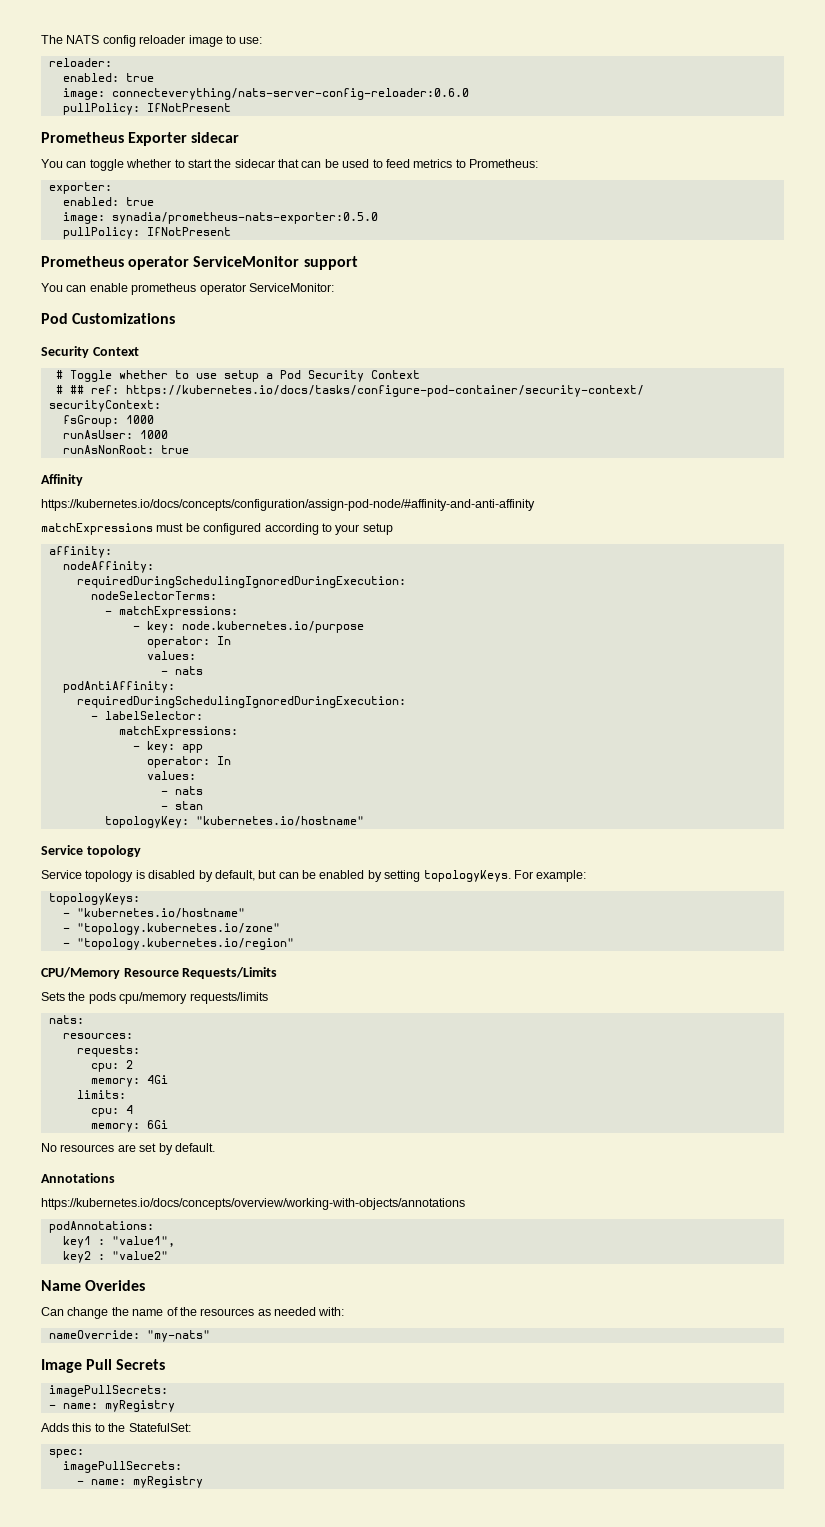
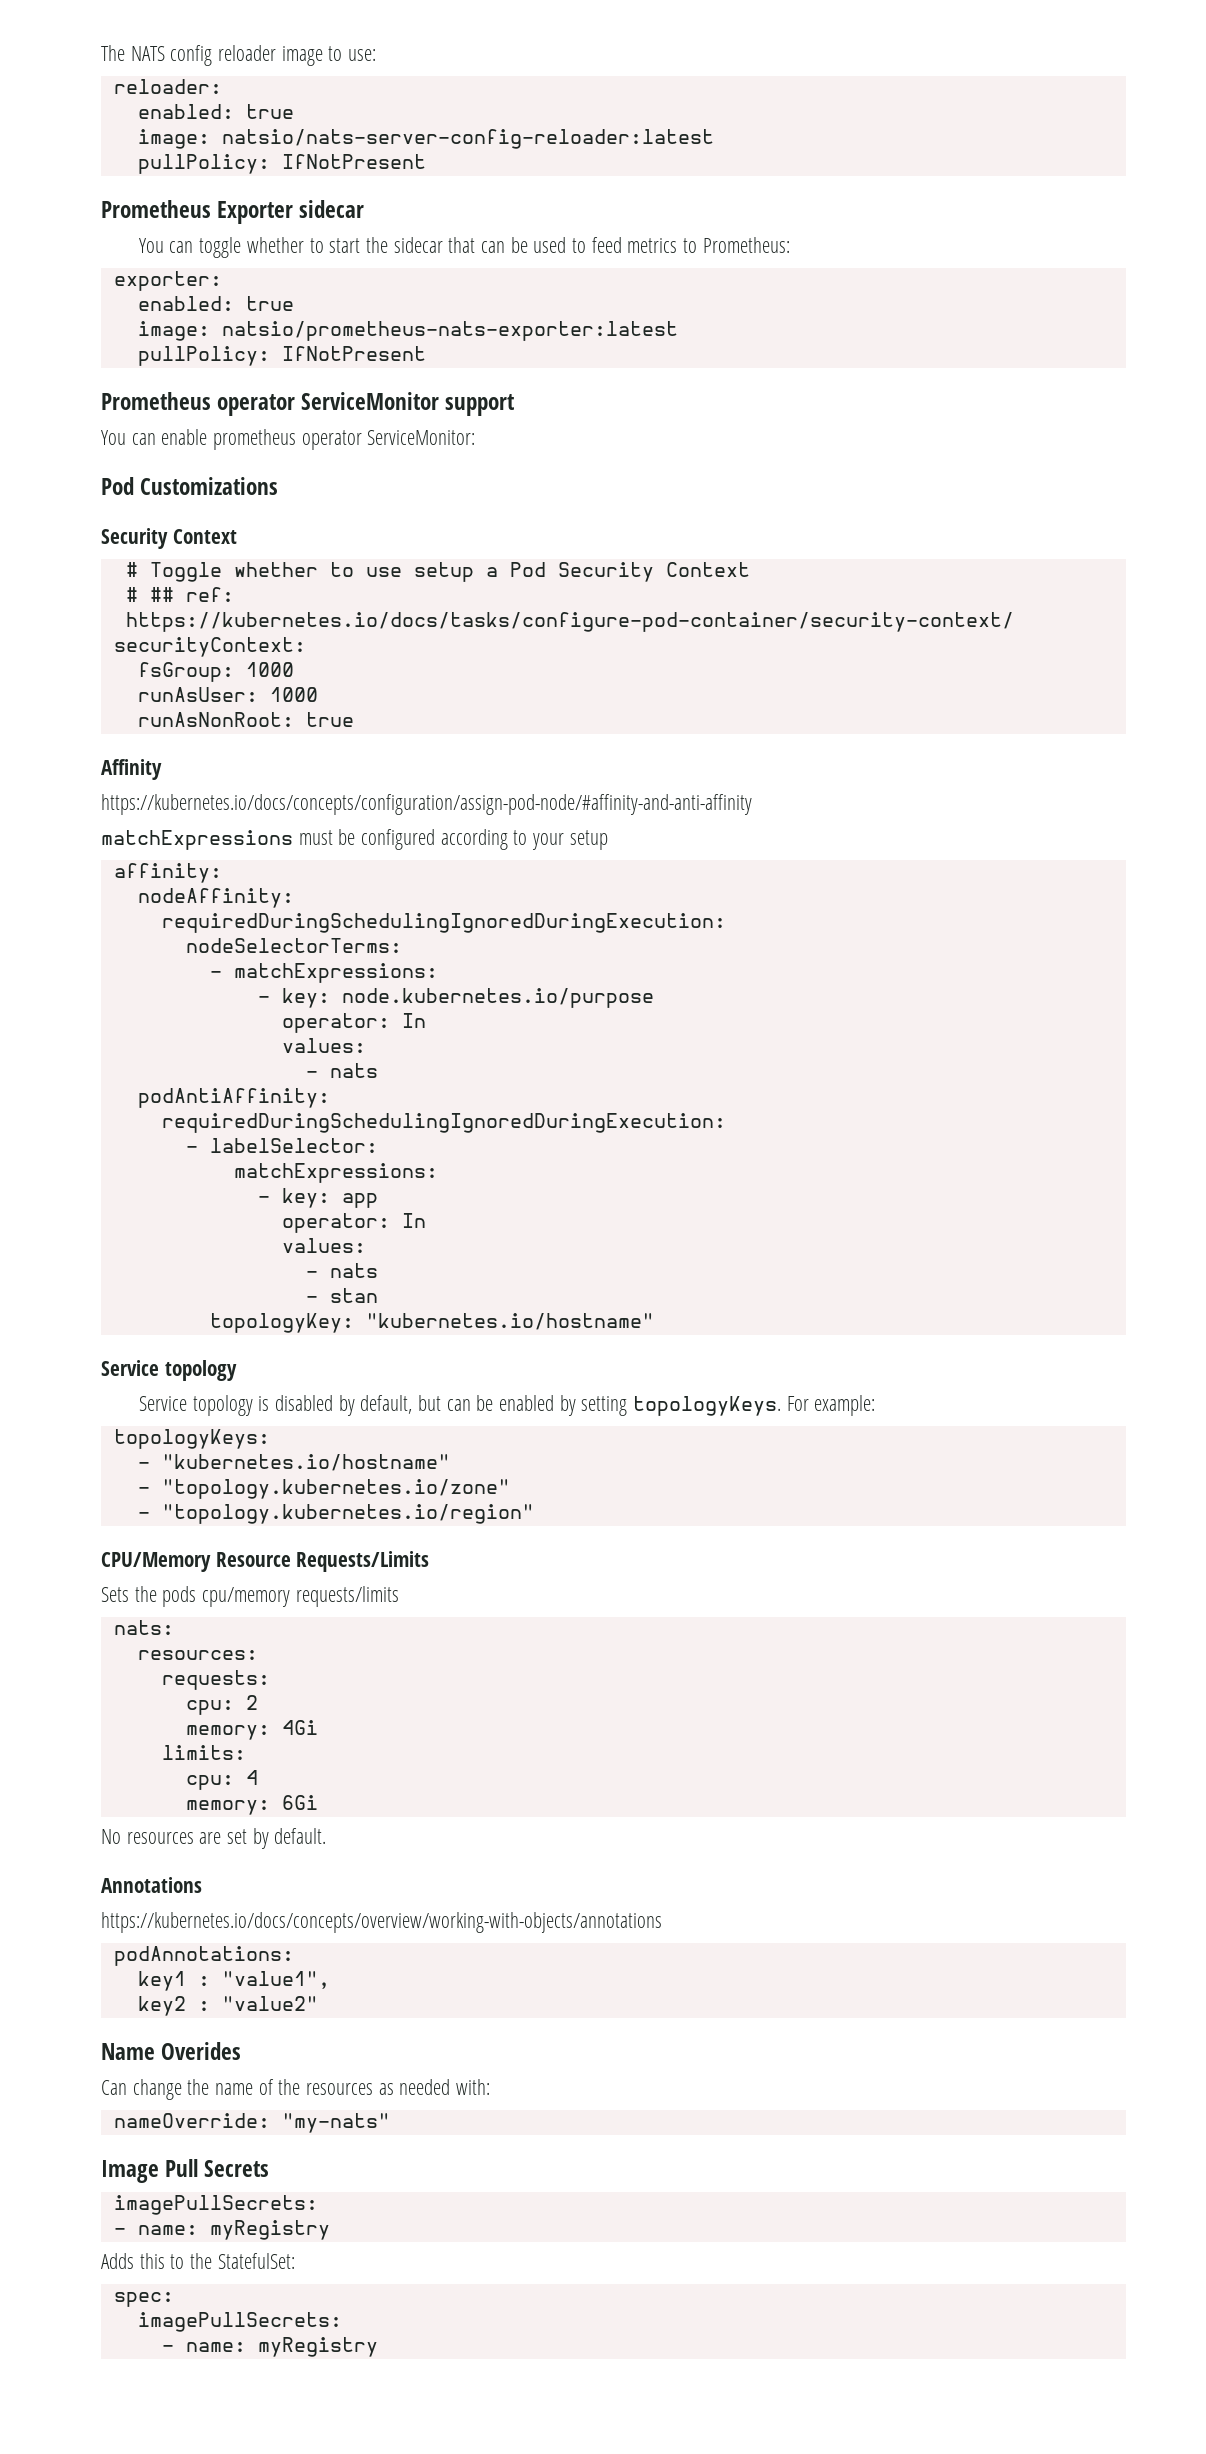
- image: connecteverything/nats-server-config-reloader:0.6.0
+ image: natsio/nats-server-config-reloader:latest
- image: synadia/prometheus-nats-exporter:0.5.0
+ image: natsio/prometheus-nats-exporter:latest

